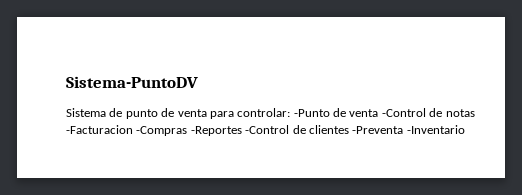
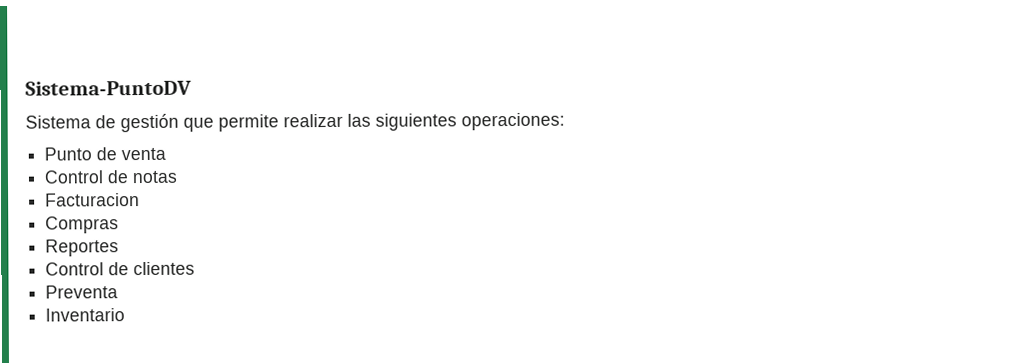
- Sistema de punto de venta para controlar: -Punto de venta -Control de notas -Facturacion -Compras -Reportes -Control de clientes -Preventa -Inventario
+ Sistema de gestión que permite realizar las siguientes operaciones:
+ Punto de venta
+ Control de notas
+ Facturacion
+ Compras
+ Reportes
+ Control de clientes
+ Preventa
+ Inventario

